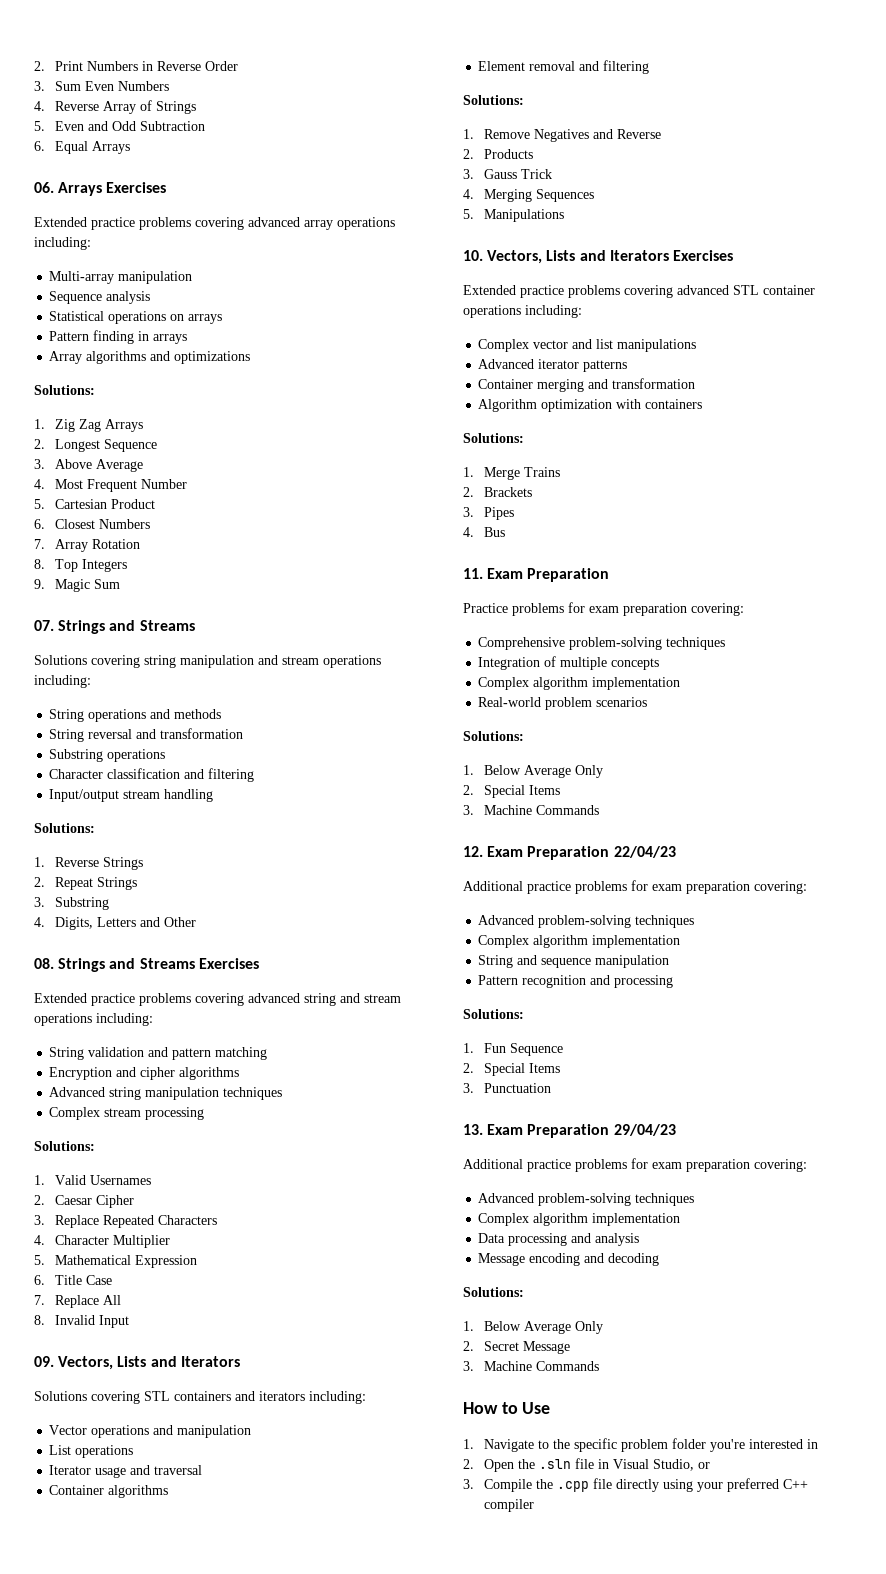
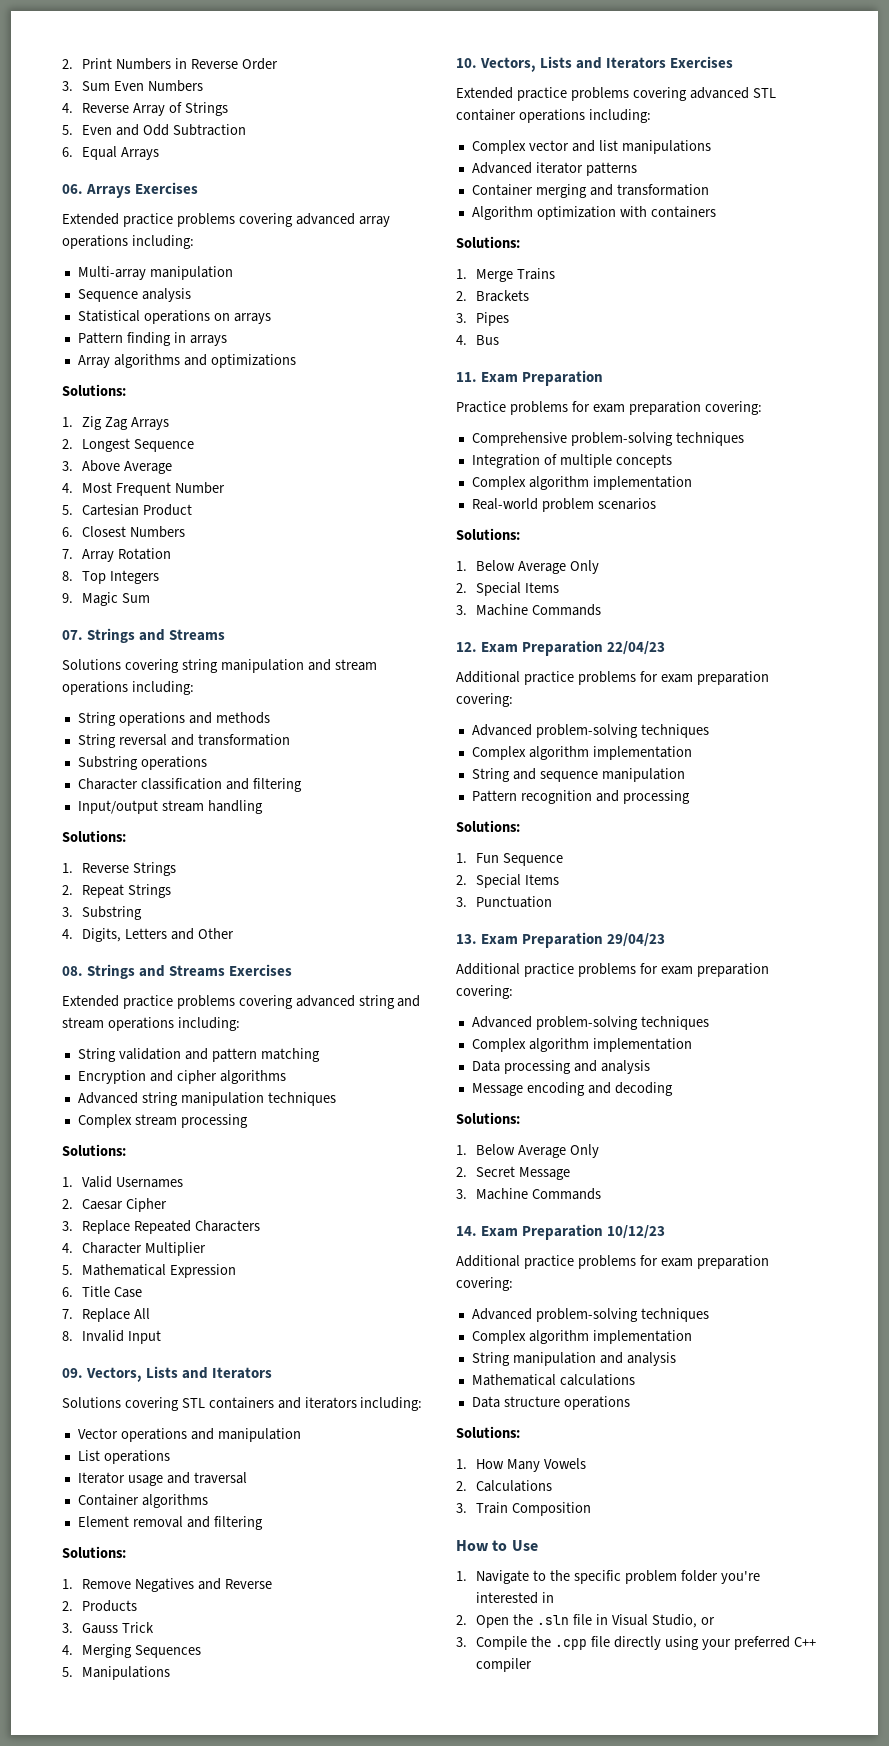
+ 14. Exam Preparation 10/12/23
+ Additional practice problems for exam preparation covering:
+ Advanced problem-solving techniques
+ Complex algorithm implementation
+ String manipulation and analysis
+ Mathematical calculations
+ Data structure operations
+ Solutions:
+ 1. How Many Vowels
+ 2. Calculations
+ 3. Train Composition

